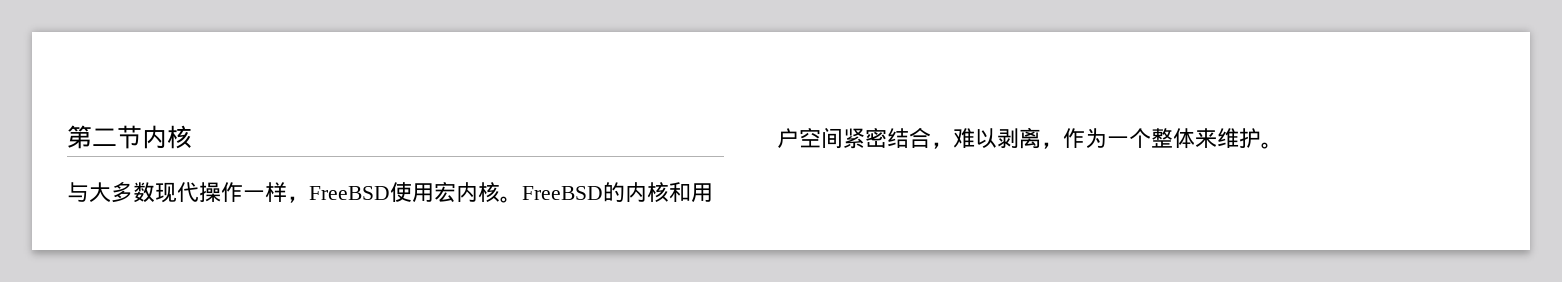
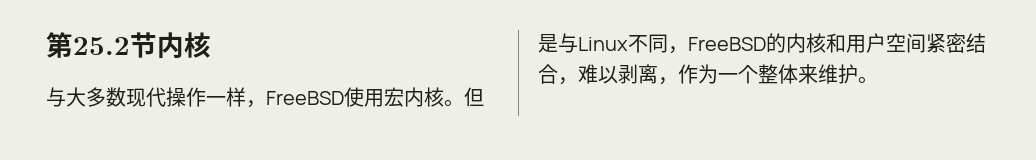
- 第二节内核
+ 第25.2节内核
- FreeBSD的内核和用户空间紧密结合，难以剥离，作为一个整体来维护。
+ 但是与Linux不同，FreeBSD的内核和用户空间紧密结合，难以剥离，作为一个整体来维护。

